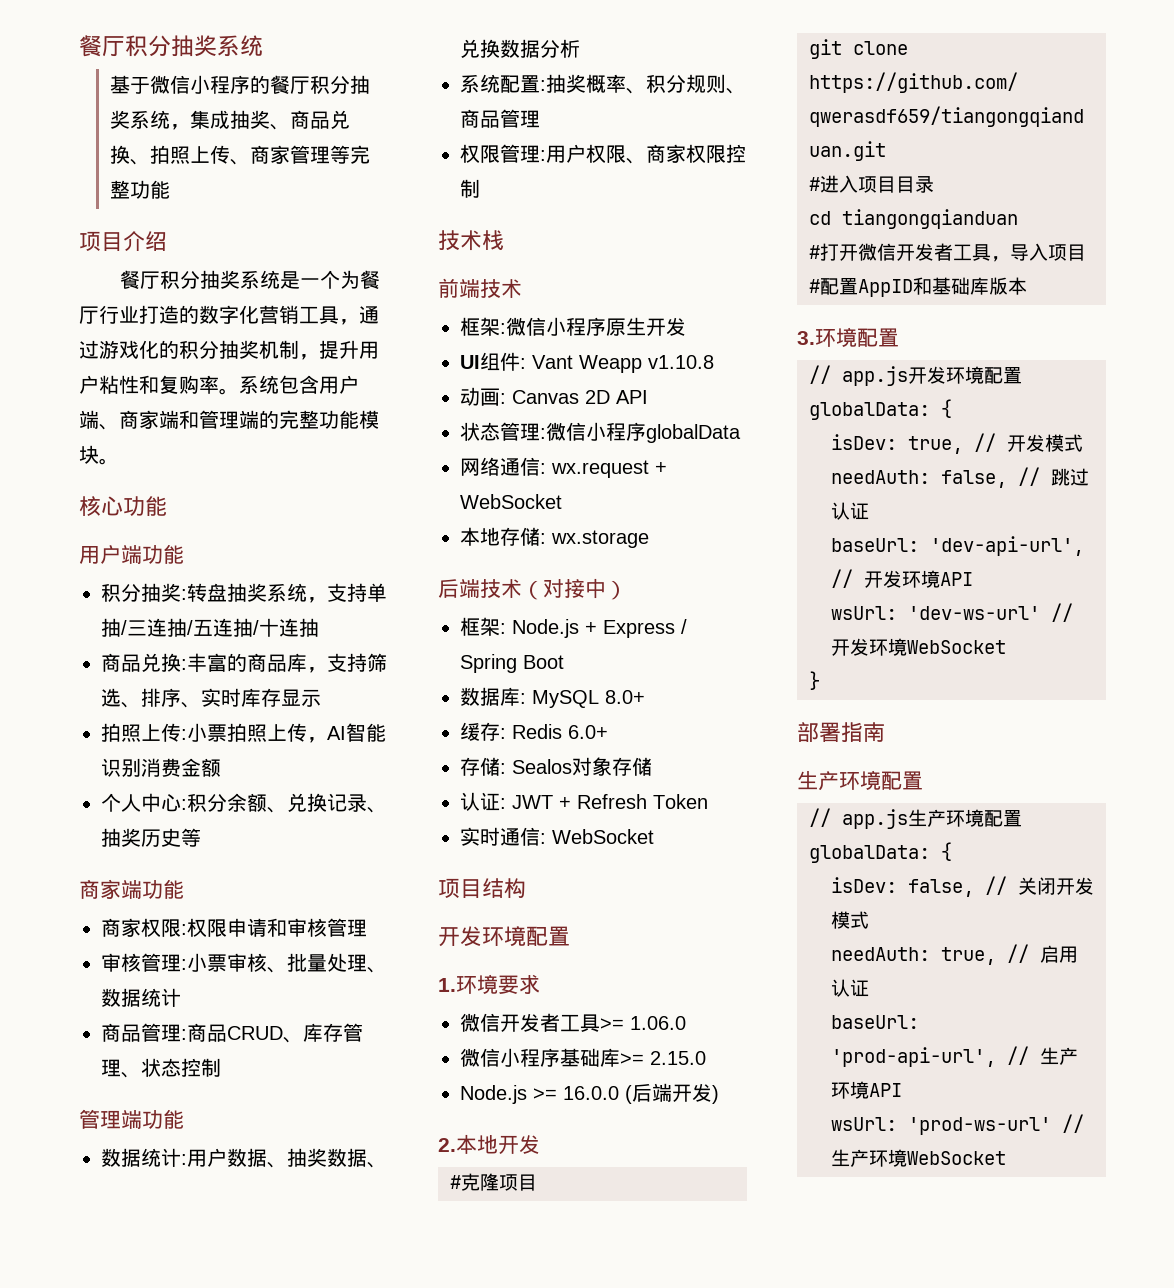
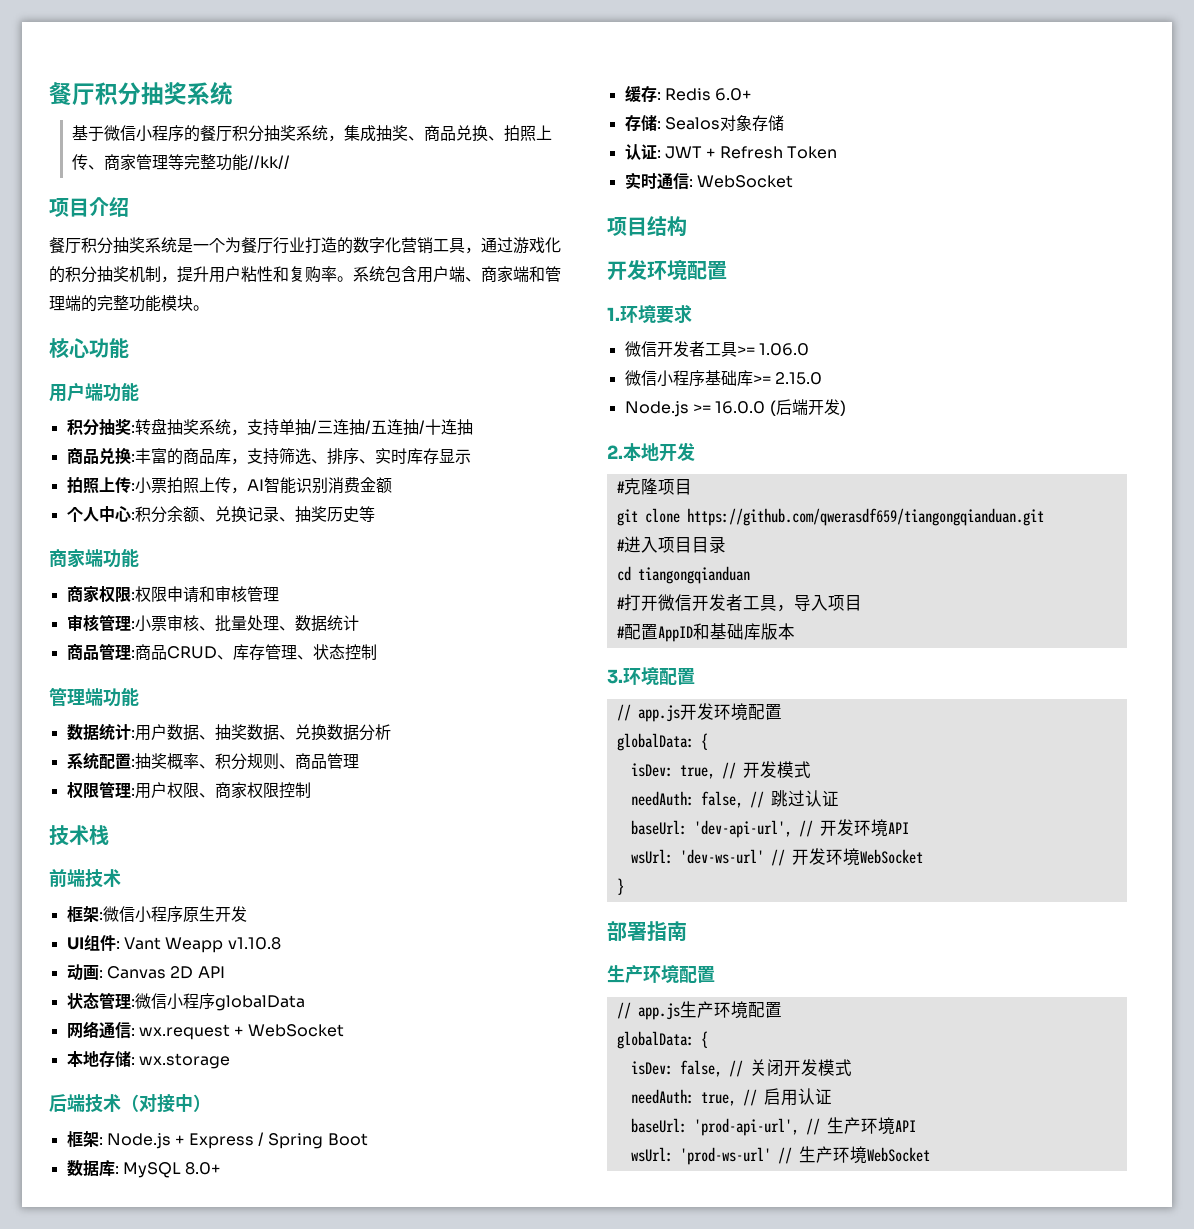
- 基于微信小程序的餐厅积分抽奖系统，集成抽奖、商品兑换、拍照上传、商家管理等完整功能
+ 基于微信小程序的餐厅积分抽奖系统，集成抽奖、商品兑换、拍照上传、商家管理等完整功能//kk//

